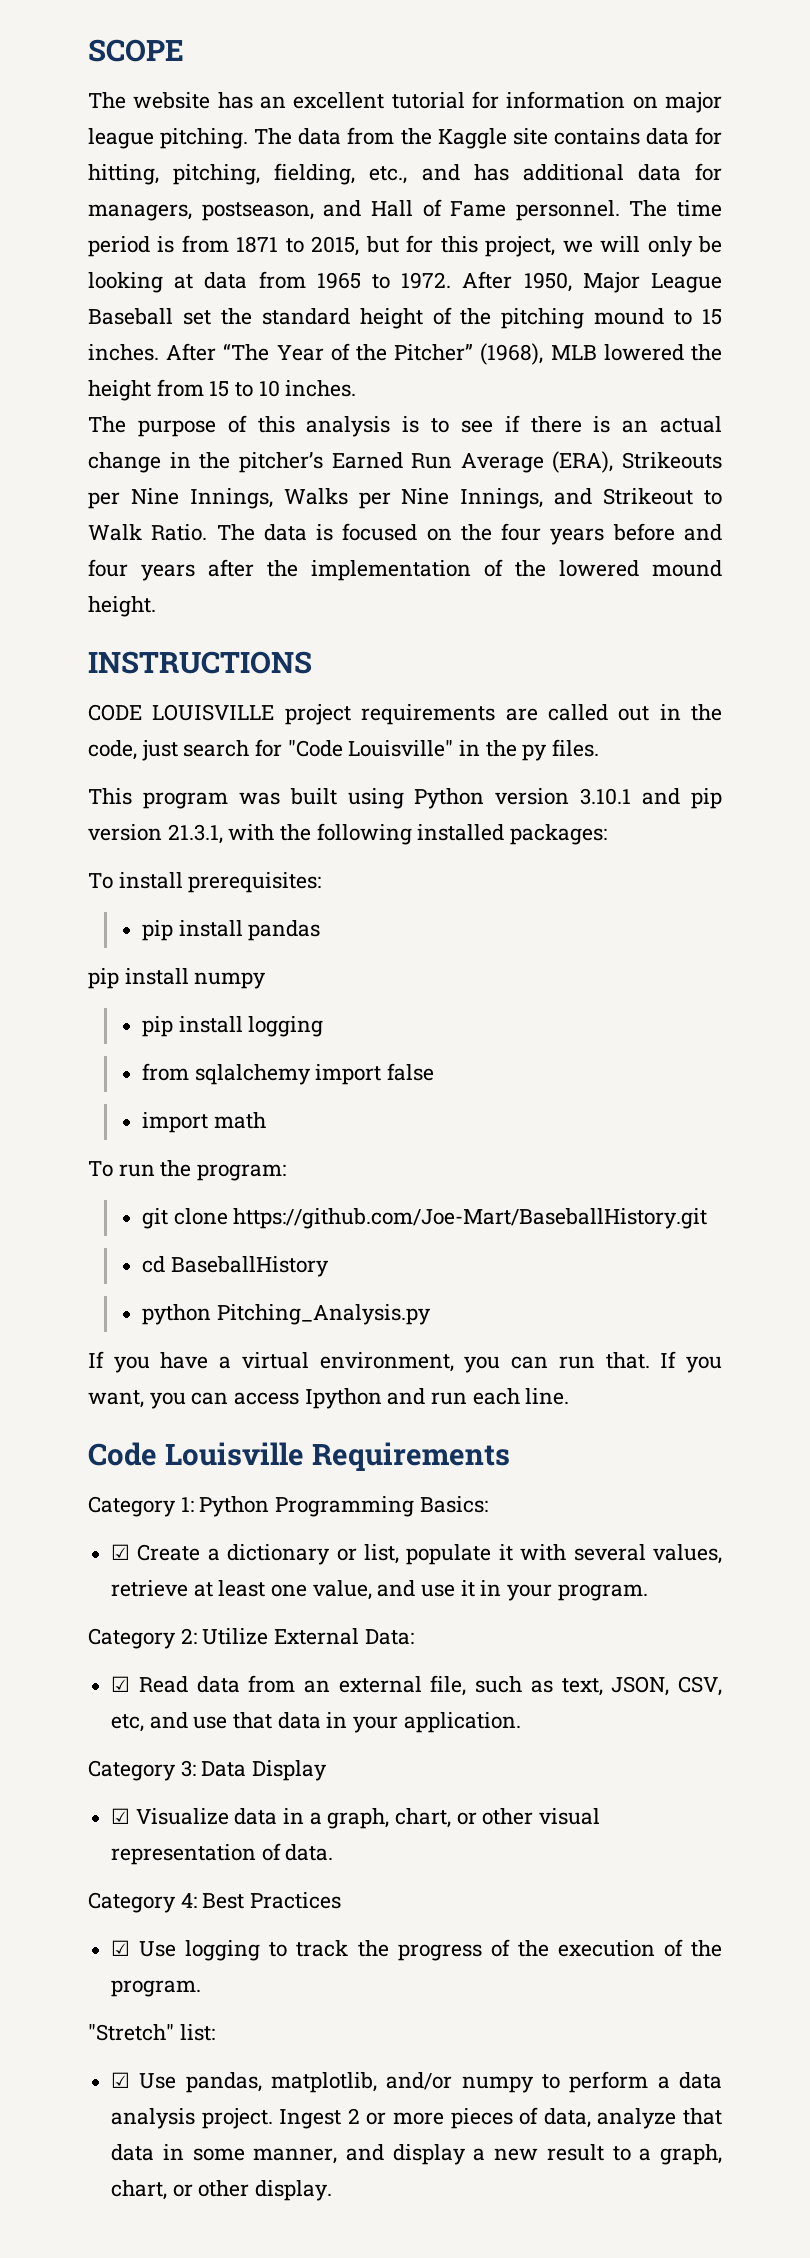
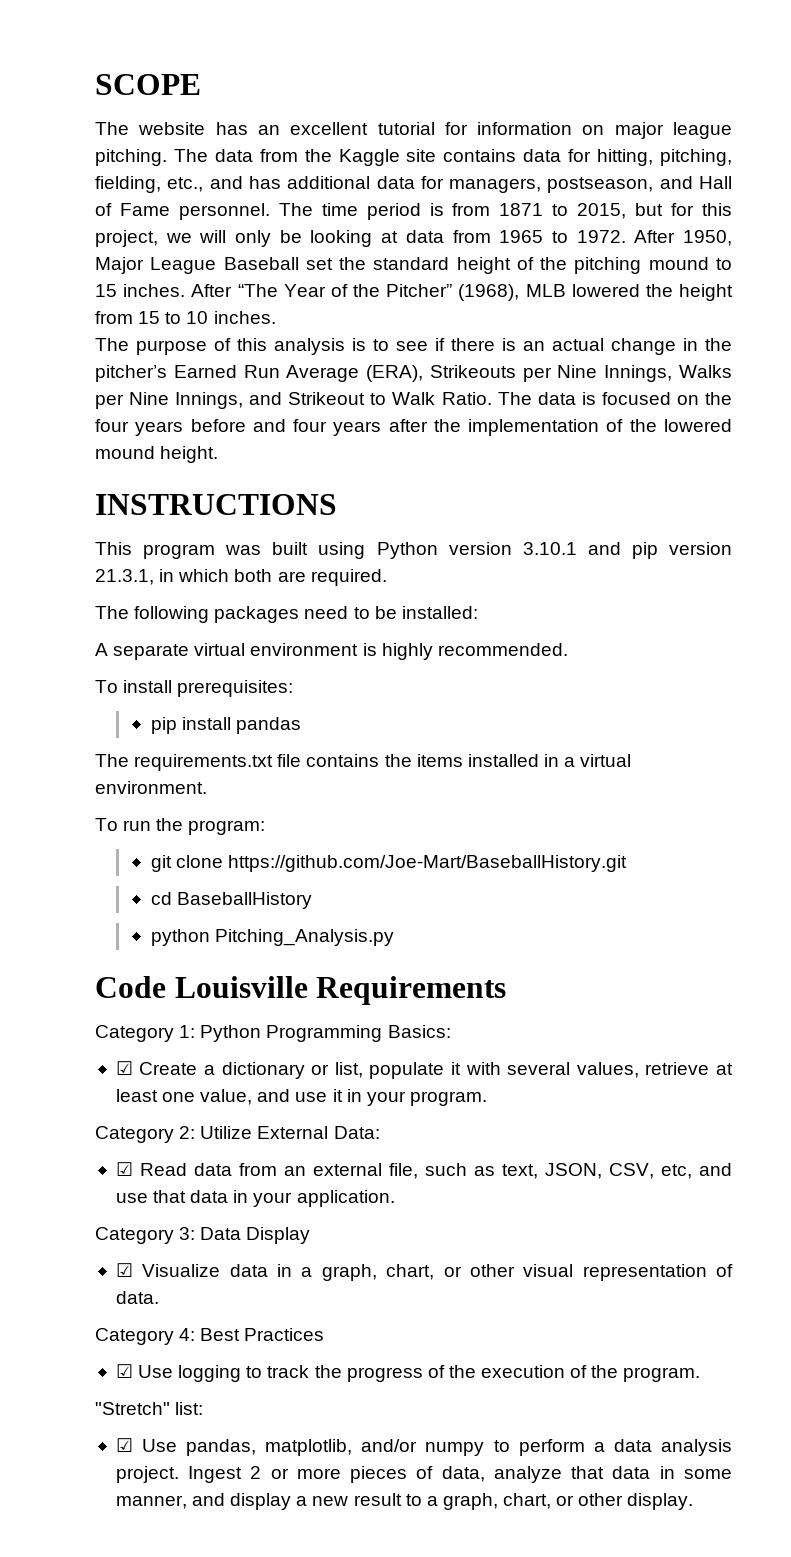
- CODE LOUISVILLE project requirements are called out in the code, just search for "Code Louisville" in the py files.
- This program was built using Python version 3.10.1 and pip version 21.3.1, with the following installed packages:
+ This program was built using Python version 3.10.1 and pip version 21.3.1, in which both are required.
+ The following packages need to be installed:
+ A separate virtual environment is highly recommended.
- pip install numpy
- pip install logging
- from sqlalchemy import false
- import math
+ The requirements.txt file contains the items installed in a virtual environment.
- If you have a virtual environment, you can run that. If you want, you can access Ipython and run each line.

